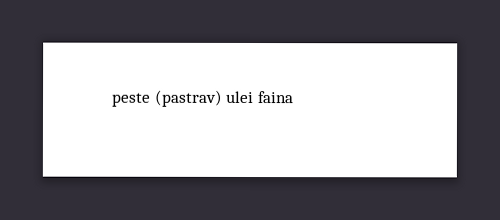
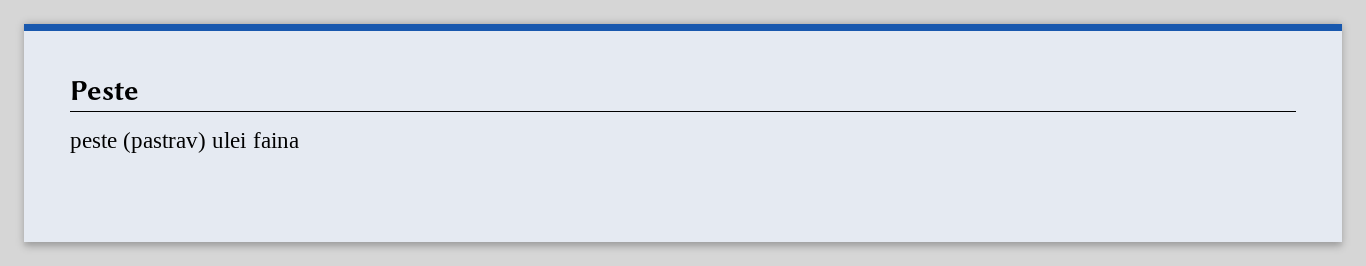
+ Peste

